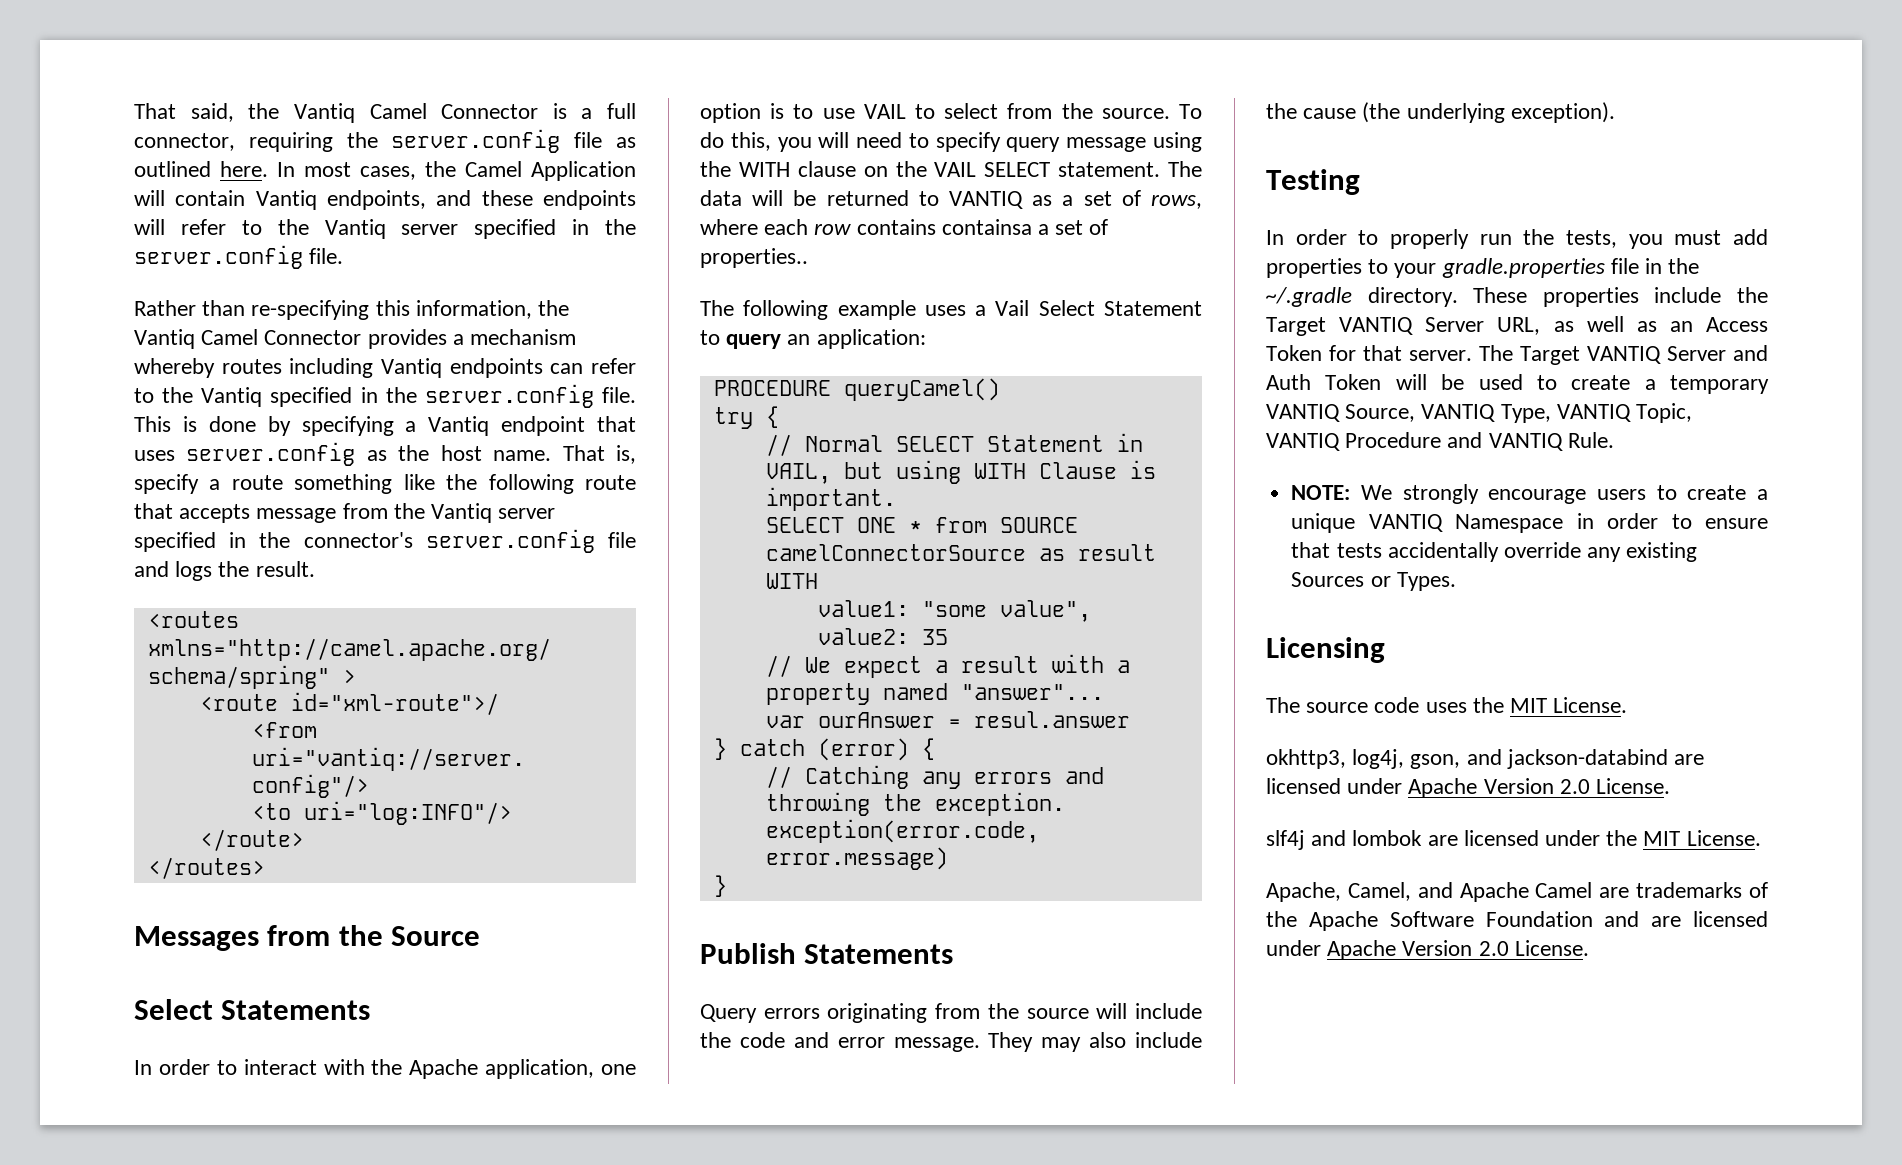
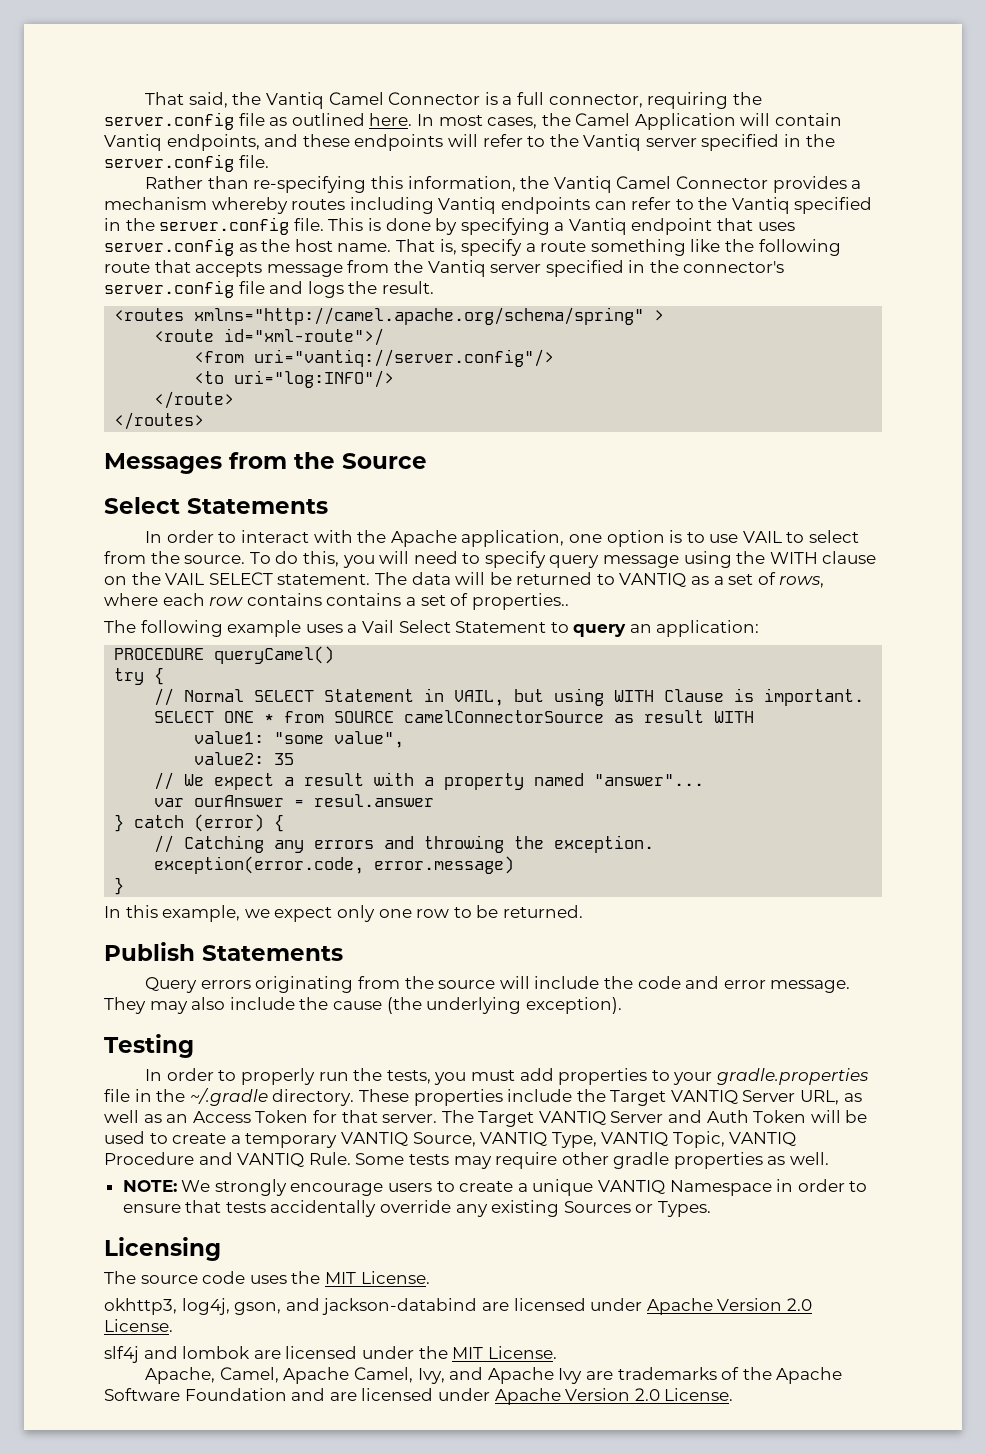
- The data will be returned to VANTIQ as a set of rows, where each row contains containsa a set of properties..
+ The data will be returned to VANTIQ as a set of rows, where each row contains contains a set of properties..
+ In this example, we expect only one row to be returned.
+ Some tests may require other gradle properties as well.
- Apache, Camel, and Apache Camel are trademarks of the Apache Software Foundation and are licensed under Apache Version 2.0 License.
+ Apache, Camel, Apache Camel, Ivy, and Apache Ivy are trademarks of the Apache Software Foundation and are licensed under Apache Version 2.0 License.

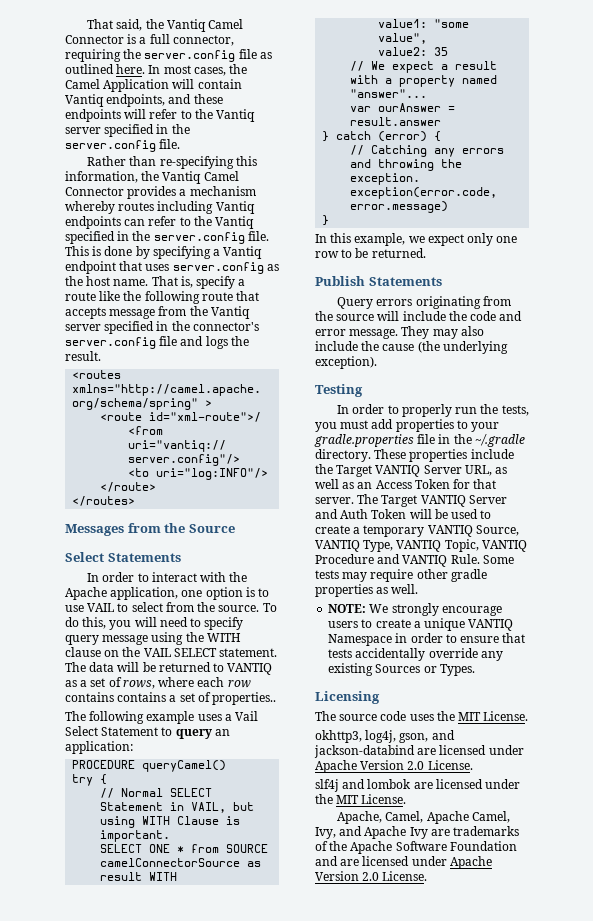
- That is, specify a route something like the following route that accepts message from the Vantiq server specified in the connector's server.config file and logs the result.
+ That is, specify a route like the following route that accepts message from the Vantiq server specified in the connector's server.config file and logs the result.
- var ourAnswer = resul.answer
+ var ourAnswer = result.answer

